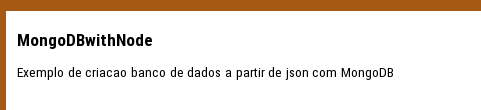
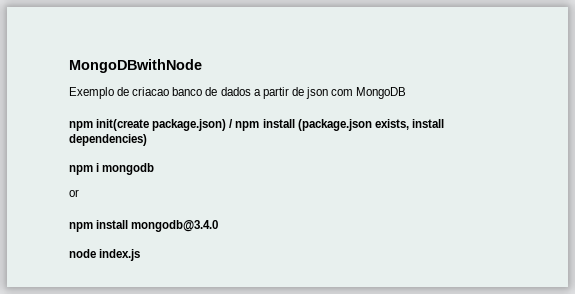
+ npm init(create package.json) / npm install (package.json exists, install dependencies)
+ npm i mongodb
+ or
+ npm install mongodb@3.4.0
+ node index.js

